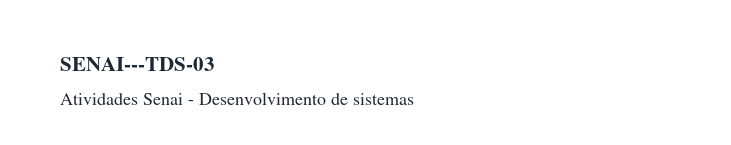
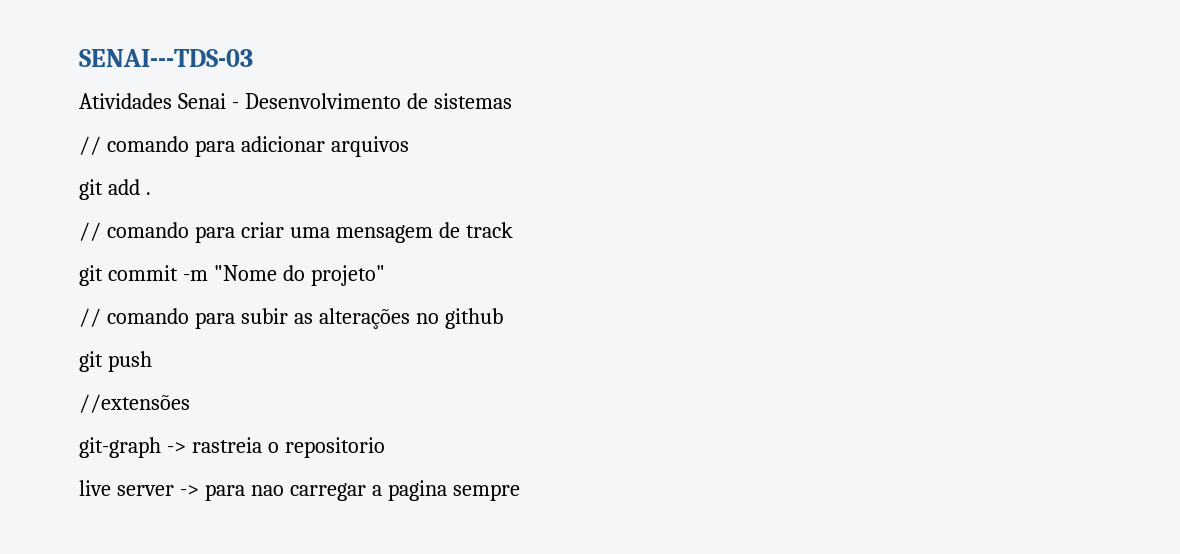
+ // comando para adicionar arquivos
+ git add .
+ // comando para criar uma mensagem de track
+ git commit -m "Nome do projeto"
+ // comando para subir as alterações no github
+ git push
+ //extensões
+ git-graph -> rastreia o repositorio
+ live server -> para nao carregar a pagina sempre

